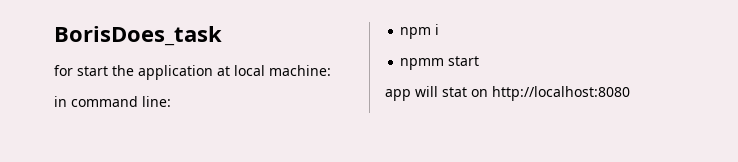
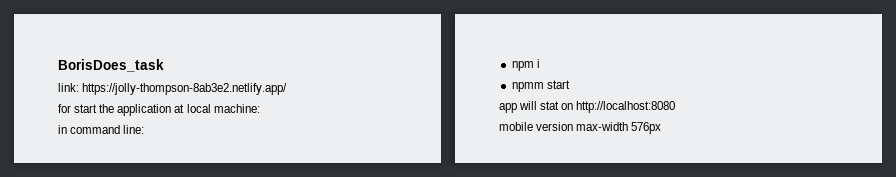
+ link: https://jolly-thompson-8ab3e2.netlify.app/
+ mobile version max-width 576px

